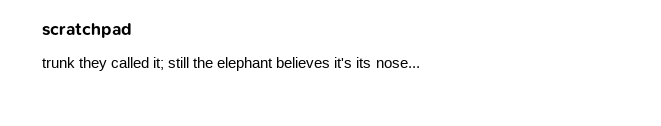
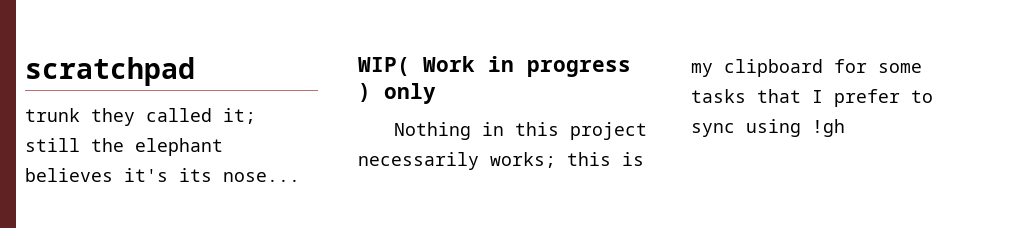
+ WIP( Work in progress ) only
+ Nothing in this project necessarily works; this is my clipboard for some tasks that I prefer to sync using !gh

